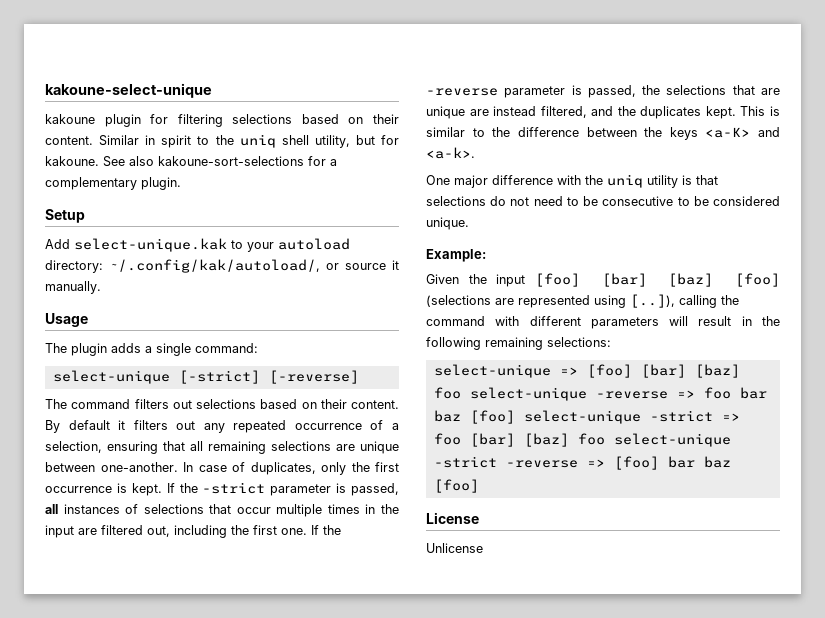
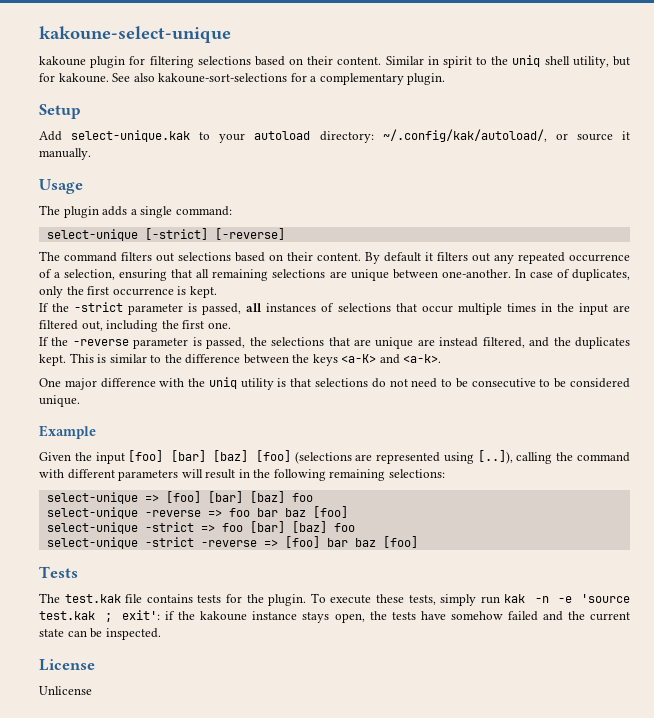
- In case of duplicates, only the first occurrence is kept. If the -strict parameter is passed, all instances of selections that occur multiple times in the input are filtered out, including the first one. If the -reverse parameter is passed, the selections that are unique are instead filtered, and the duplicates kept.
+ In case of duplicates, only the first occurrence is kept.
+ If the -strict parameter is passed, all instances of selections that occur multiple times in the input are filtered out, including the first one.
+ If the -reverse parameter is passed, the selections that are unique are instead filtered, and the duplicates kept.
- Example:
+ Example
- select-unique => [foo] [bar] [baz] foo select-unique -reverse => foo bar baz [foo] select-unique -strict => foo [bar] [baz] foo select-unique -strict -reverse => [foo] bar baz [foo]
+ select-unique => [foo] [bar] [baz] foo
+ select-unique -reverse => foo bar baz [foo]
+ select-unique -strict => foo [bar] [baz] foo
+ select-unique -strict -reverse => [foo] bar baz [foo]
+ Tests
+ The test.kak file contains tests for the plugin. To execute these tests, simply run kak -n -e 'source test.kak ; exit': if the kakoune instance stays open, the tests have somehow failed and the current state can be inspected.

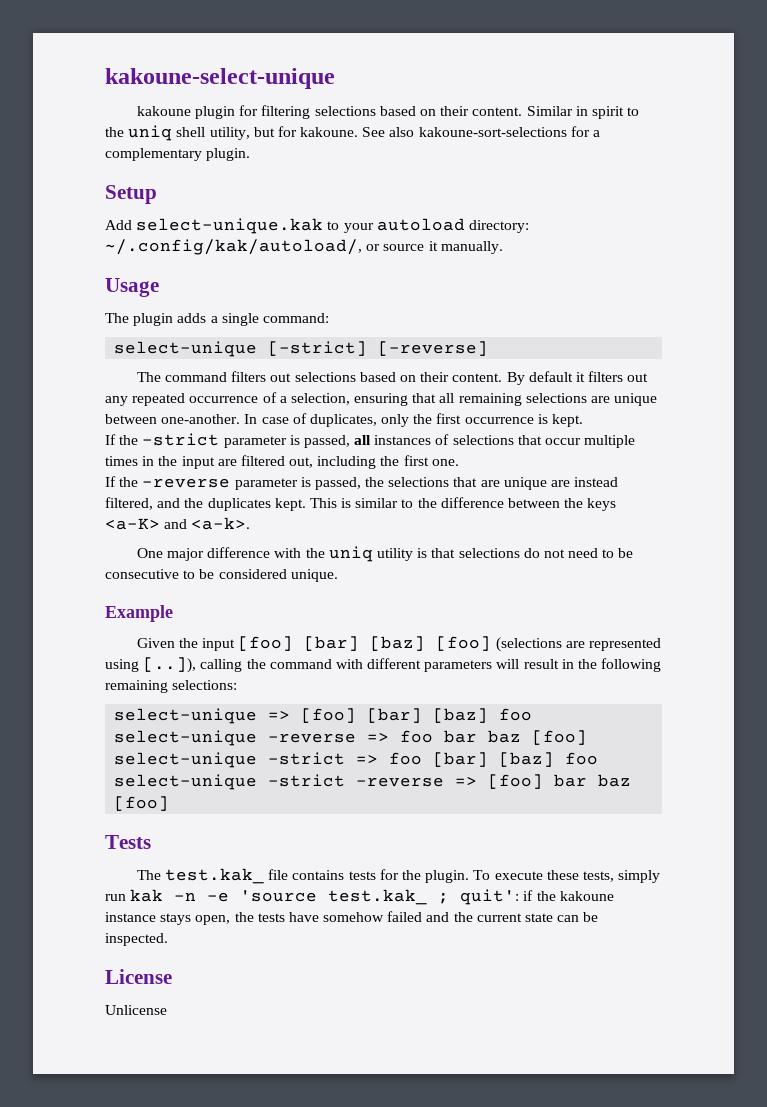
- The test.kak file contains tests for the plugin.
+ The test.kak_ file contains tests for the plugin.
- To execute these tests, simply run kak -n -e 'source test.kak ; exit': if the kakoune instance stays open, the tests have somehow failed and the current state can be inspected.
+ To execute these tests, simply run kak -n -e 'source test.kak_ ; quit': if the kakoune instance stays open, the tests have somehow failed and the current state can be inspected.

